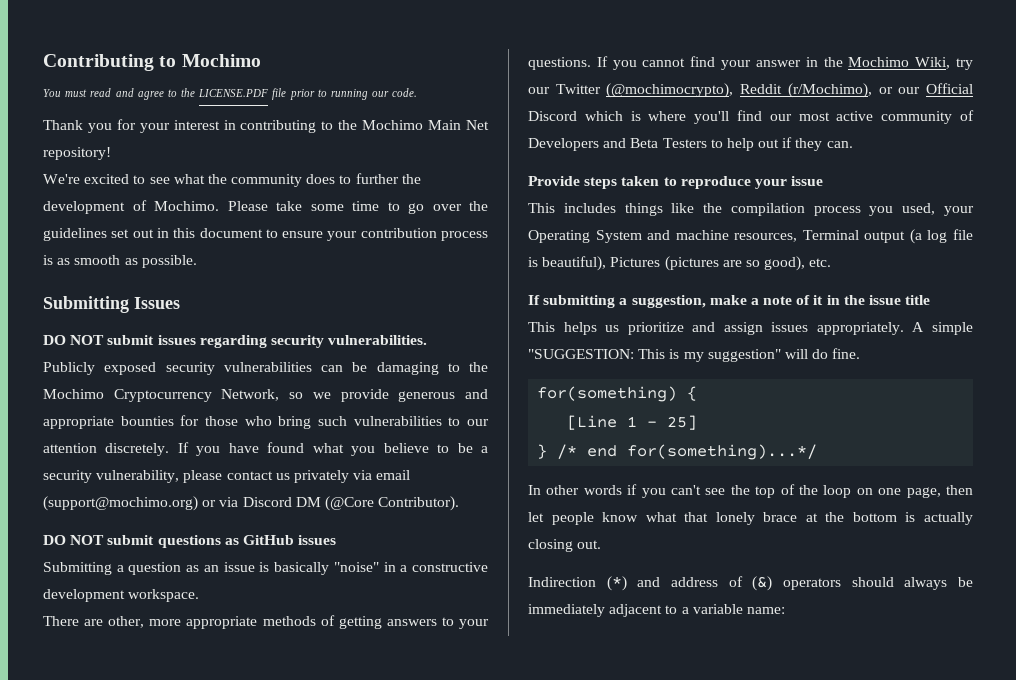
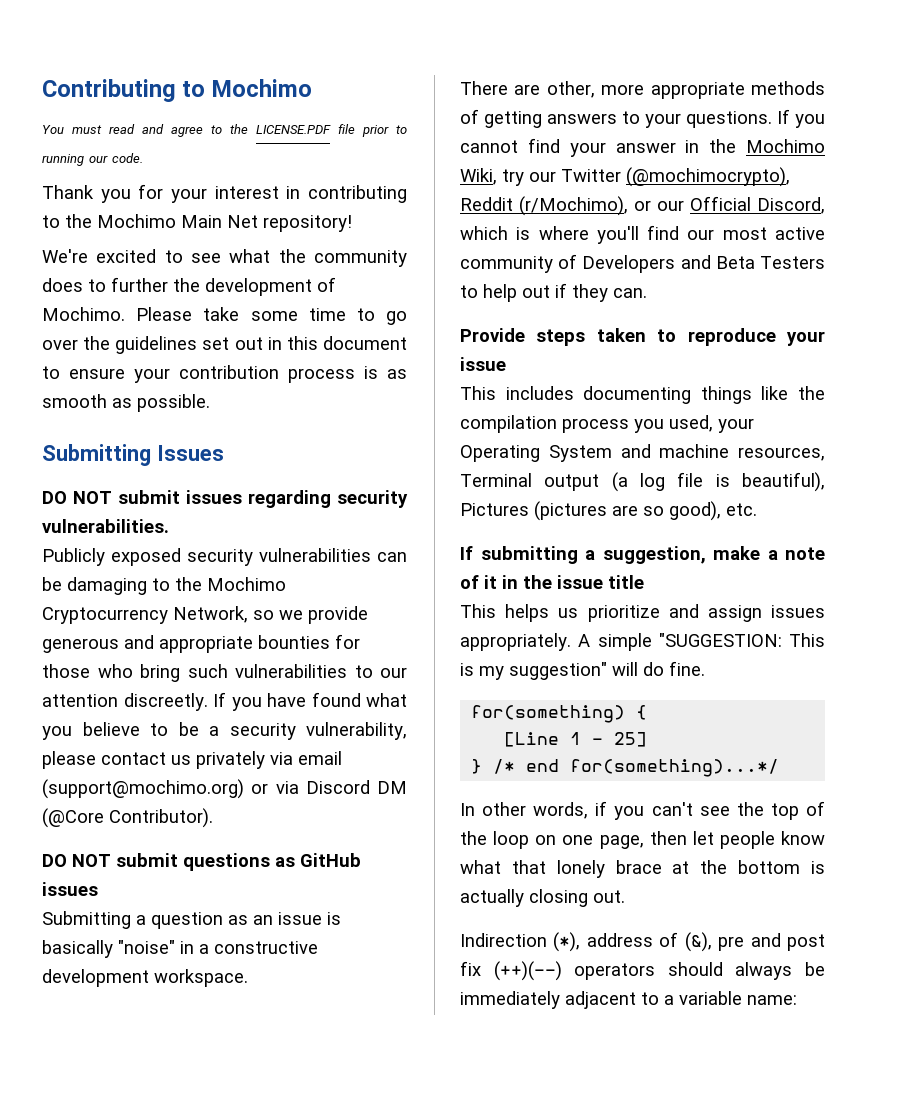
- Publicly exposed security vulnerabilities can be damaging to the Mochimo Cryptocurrency Network, so we provide generous and appropriate bounties for those who bring such vulnerabilities to our attention discretely.
+ Publicly exposed security vulnerabilities can be damaging to the Mochimo Cryptocurrency Network, so we provide generous and appropriate bounties for those who bring such vulnerabilities to our attention discreetly.
- If you cannot find your answer in the Mochimo Wiki, try our Twitter (@mochimocrypto), Reddit (r/Mochimo), or our Official Discord which is where you'll find our most active community of Developers and Beta Testers to help out if they can.
+ If you cannot find your answer in the Mochimo Wiki, try our Twitter (@mochimocrypto), Reddit (r/Mochimo), or our Official Discord, which is where you'll find our most active community of Developers and Beta Testers to help out if they can.
- This includes things like the compilation process you used, your Operating System and machine resources, Terminal output (a log file is beautiful), Pictures (pictures are so good), etc.
+ This includes documenting things like the compilation process you used, your Operating System and machine resources, Terminal output (a log file is beautiful), Pictures (pictures are so good), etc.
- In other words if you can't see the top of the loop on one page, then let people know what that lonely brace at the bottom is actually closing out.
+ In other words, if you can't see the top of the loop on one page, then let people know what that lonely brace at the bottom is actually closing out.
- Indirection (*) and address of (&) operators should always be immediately adjacent to a variable name:
+ Indirection (*), address of (&), pre and post fix (++)(--) operators should always be immediately adjacent to a variable name:

